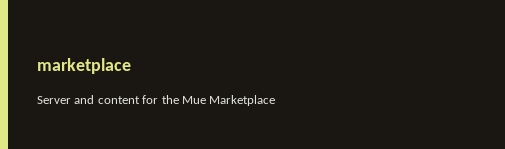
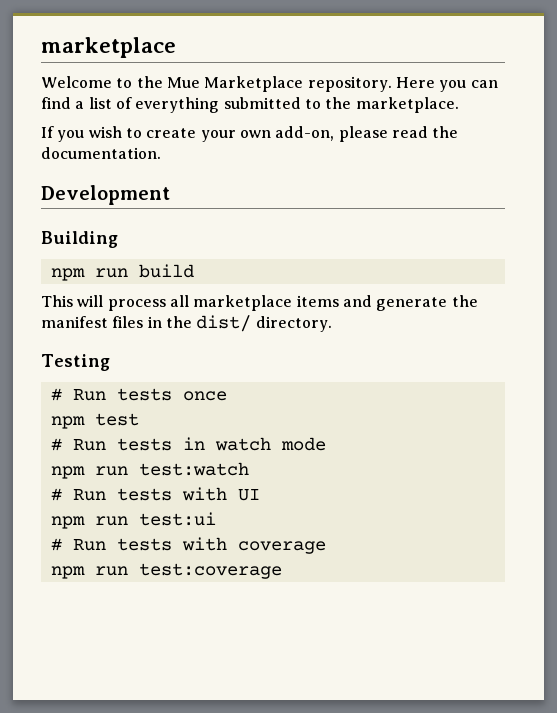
- Server and content for the Mue Marketplace
+ Welcome to the Mue Marketplace repository. Here you can find a list of everything submitted to the marketplace.
+ If you wish to create your own add-on, please read the documentation.
+ Development
+ Building
+ npm run build
+ This will process all marketplace items and generate the manifest files in the dist/ directory.
+ Testing
+ # Run tests once
+ npm test
+ # Run tests in watch mode
+ npm run test:watch
+ # Run tests with UI
+ npm run test:ui
+ # Run tests with coverage
+ npm run test:coverage

